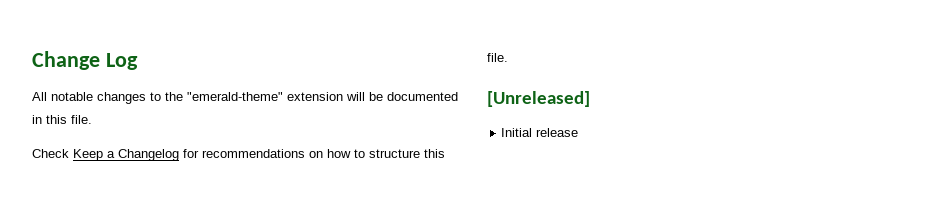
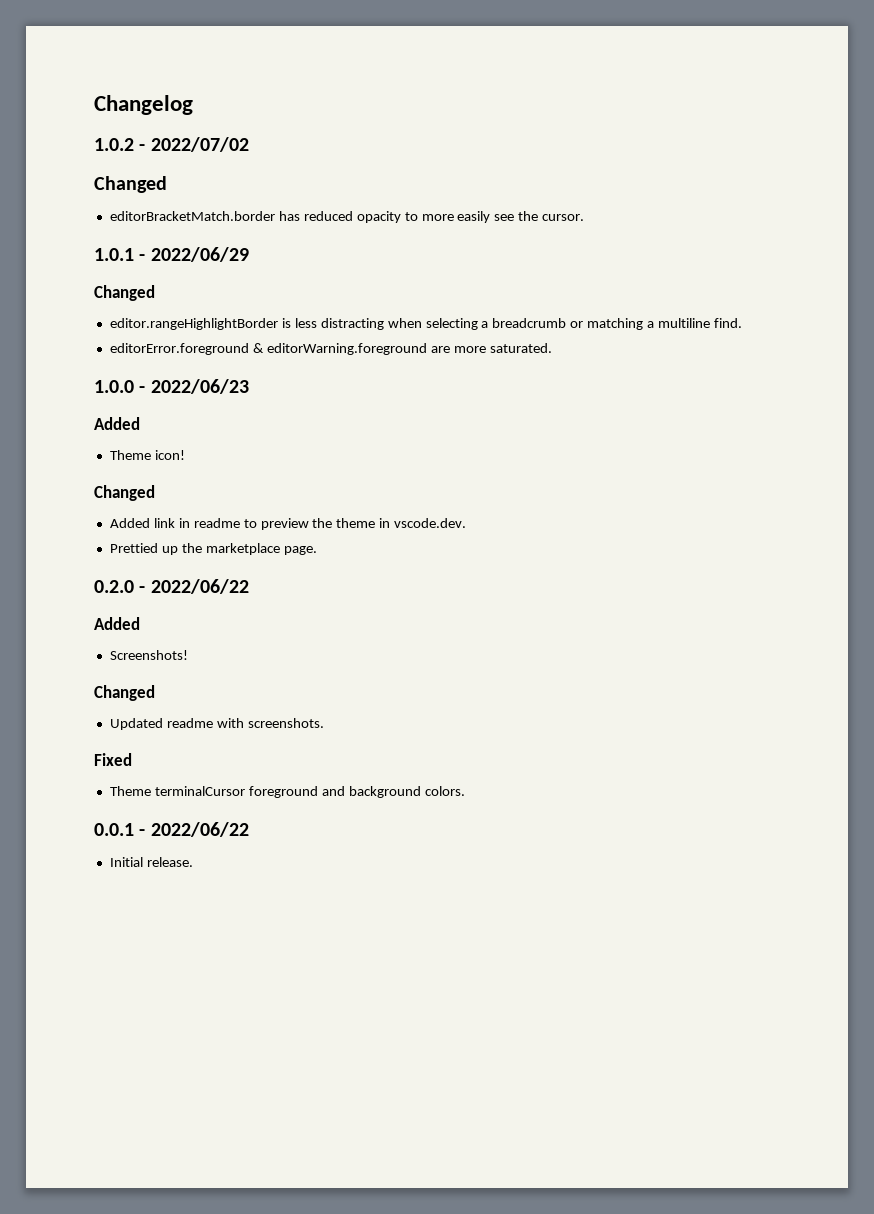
- Change Log
- All notable changes to the "emerald-theme" extension will be documented in this file.
- Check Keep a Changelog for recommendations on how to structure this file.
- [Unreleased]
+ Changelog
+ 1.0.2 - 2022/07/02
+ Changed
+ editorBracketMatch.border has reduced opacity to more easily see the cursor.
+ 1.0.1 - 2022/06/29
+ Changed
+ editor.rangeHighlightBorder is less distracting when selecting a breadcrumb or matching a multiline find.
+ editorError.foreground & editorWarning.foreground are more saturated.
+ 1.0.0 - 2022/06/23
+ Added
+ Theme icon!
+ Changed
+ Added link in readme to preview the theme in vscode.dev.
+ Prettied up the marketplace page.
+ 0.2.0 - 2022/06/22
+ Added
+ Screenshots!
+ Changed
+ Updated readme with screenshots.
+ Fixed
+ Theme terminalCursor foreground and background colors.
+ 0.0.1 - 2022/06/22
- Initial release
+ Initial release.

